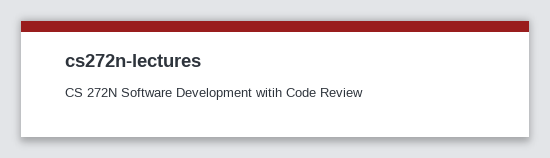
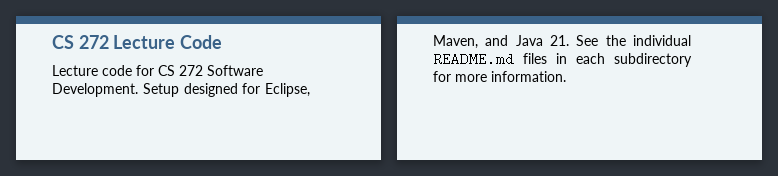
- cs272n-lectures
- CS 272N Software Development witih Code Review
+ CS 272 Lecture Code
+ Lecture code for CS 272 Software Development. Setup designed for Eclipse, Maven, and Java 21. See the individual README.md files in each subdirectory for more information.

